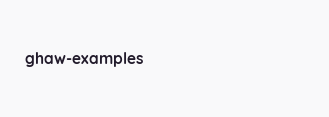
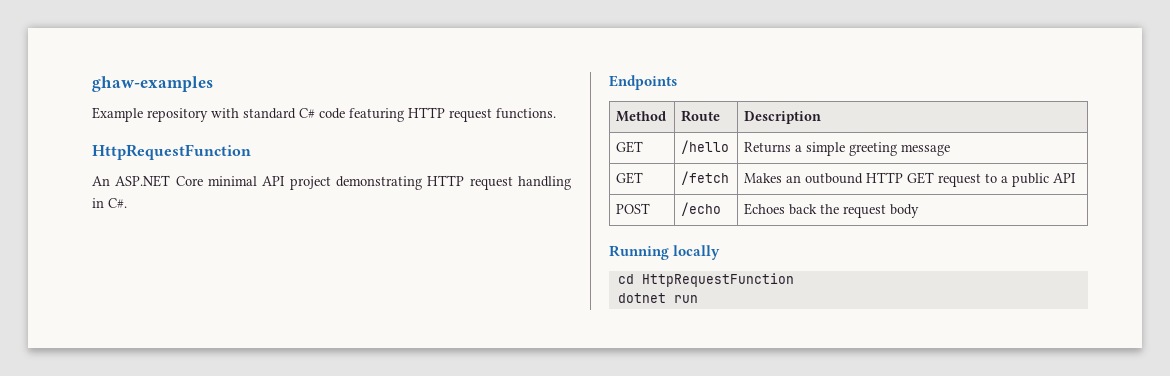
+ Example repository with standard C# code featuring HTTP request functions.
+ HttpRequestFunction
+ An ASP.NET Core minimal API project demonstrating HTTP request handling in C#.
+ Endpoints
+ Method | Route | Description
+ GET | /hello | Returns a simple greeting message
+ GET | /fetch | Makes an outbound HTTP GET request to a public API
+ POST | /echo | Echoes back the request body
+ Running locally
+ cd HttpRequestFunction
+ dotnet run

